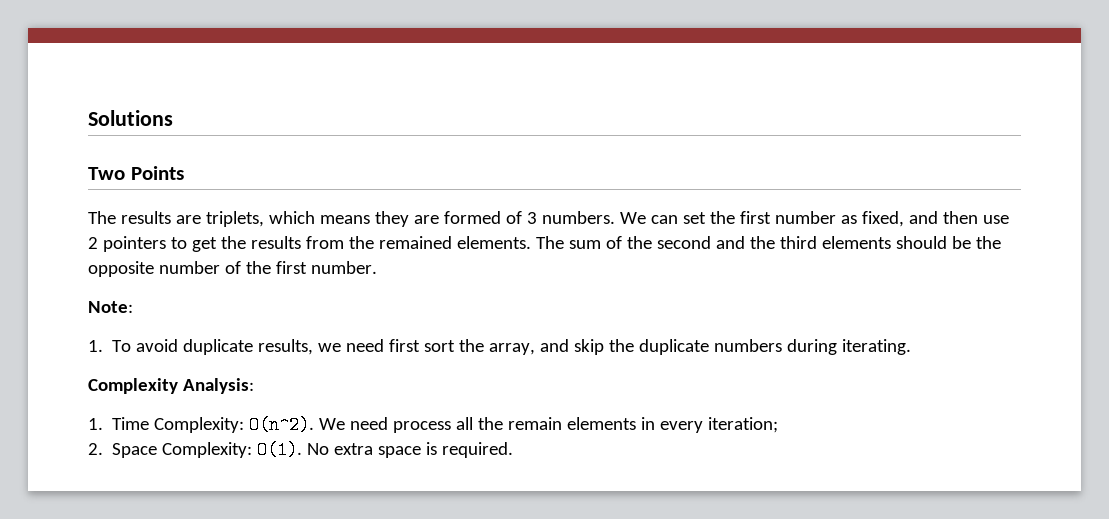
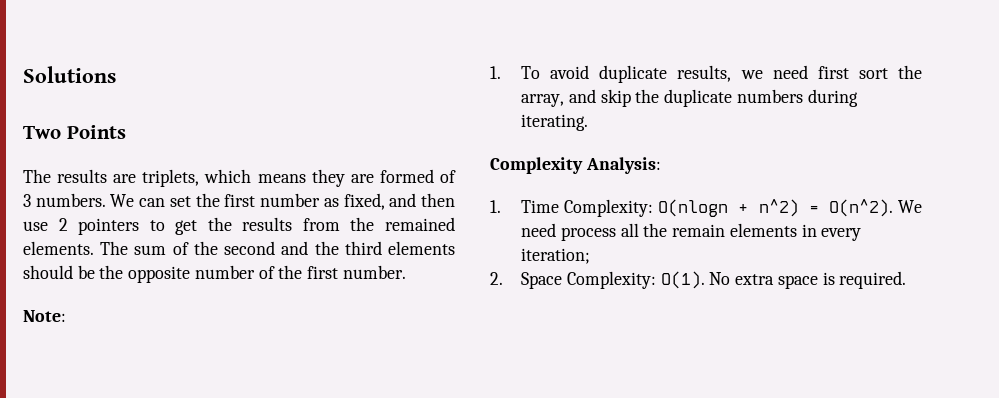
- 1. Time Complexity: O(n^2).
+ 1. Time Complexity: O(nlogn + n^2) = O(n^2).

